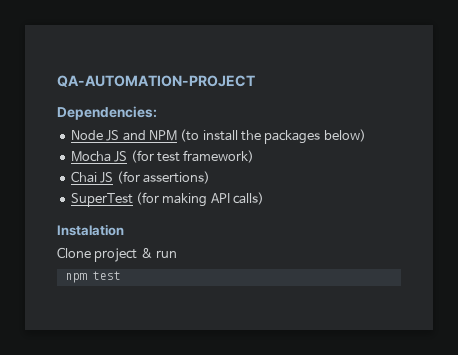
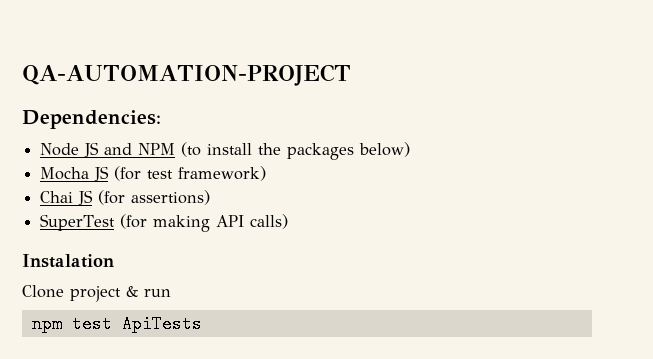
- npm test
+ npm test ApiTests

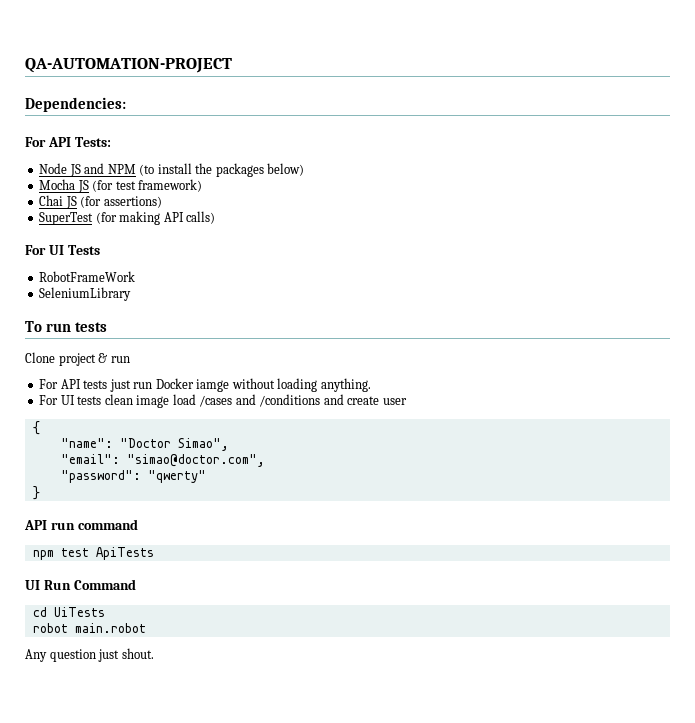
+ For API Tests:
- Instalation
+ For UI Tests
+ RobotFrameWork
+ SeleniumLibrary
+ To run tests
  Clone project & run
+ For API tests just run Docker iamge without loading anything.
+ For UI tests clean image load /cases and /conditions and create user
+ {
+ "name": "Doctor Simao",
+ "email": "simao@doctor.com",
+ "password": "qwerty"
+ }
+ API run command
  npm test ApiTests
+ UI Run Command
+ cd UiTests
+ robot main.robot
+ Any question just shout.

